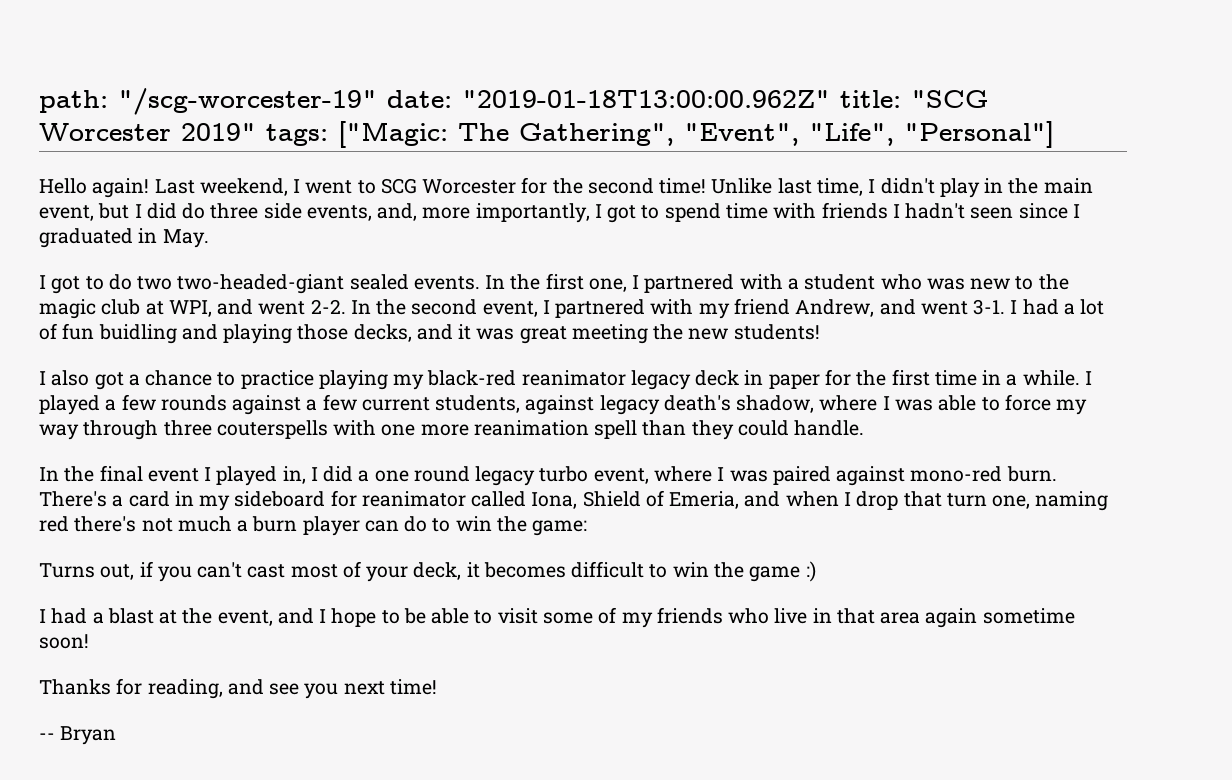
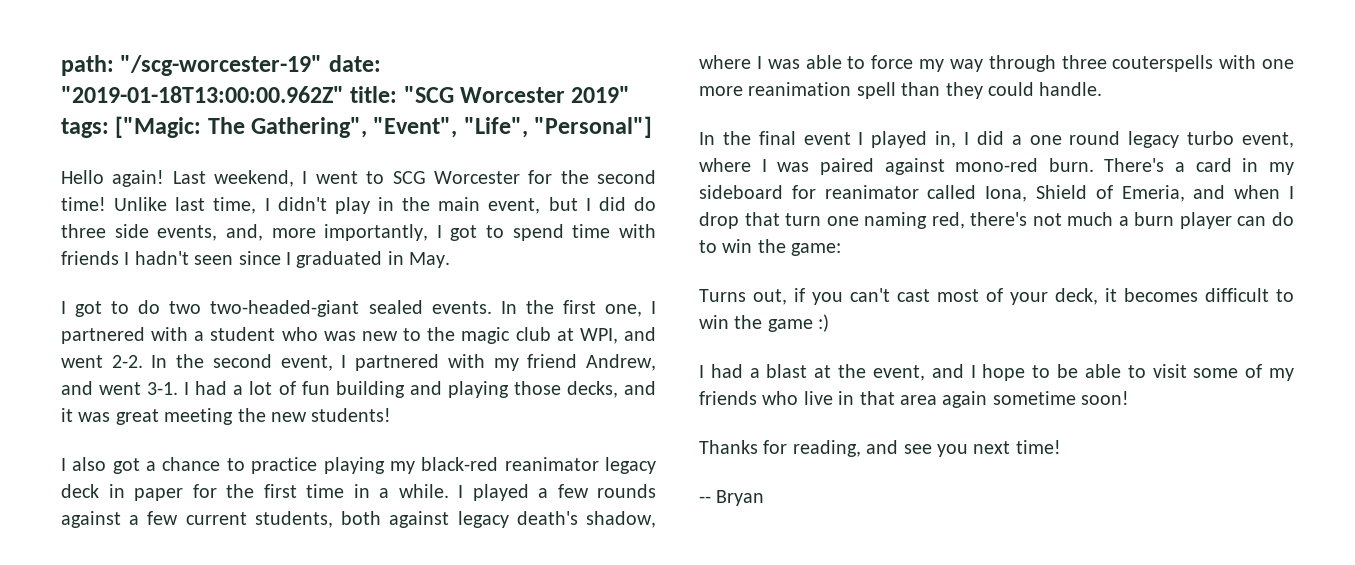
- I had a lot of fun buidling and playing those decks, and it was great meeting the new students!
+ I had a lot of fun building and playing those decks, and it was great meeting the new students!
- I played a few rounds against a few current students, against legacy death's shadow, where I was able to force my way through three couterspells with one more reanimation spell than they could handle.
+ I played a few rounds against a few current students, both against legacy death's shadow, where I was able to force my way through three couterspells with one more reanimation spell than they could handle.
- There's a card in my sideboard for reanimator called Iona, Shield of Emeria, and when I drop that turn one, naming red there's not much a burn player can do to win the game:
+ There's a card in my sideboard for reanimator called Iona, Shield of Emeria, and when I drop that turn one naming red, there's not much a burn player can do to win the game:

